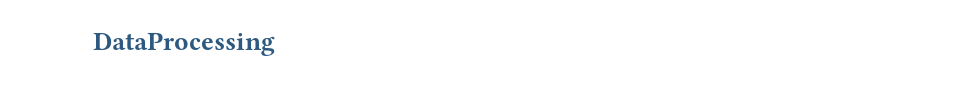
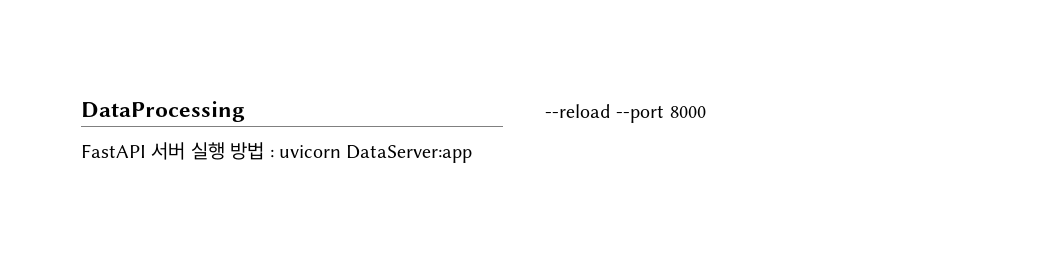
+ FastAPI 서버 실행 방법 : uvicorn DataServer:app --reload --port 8000

